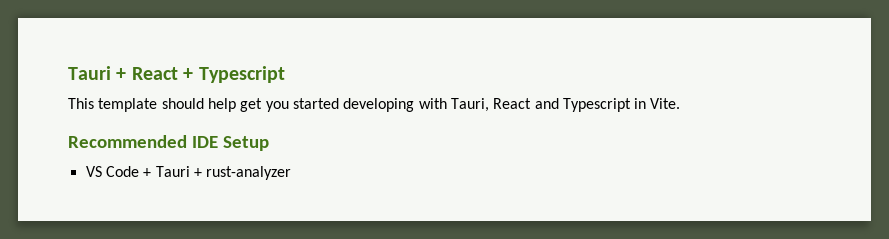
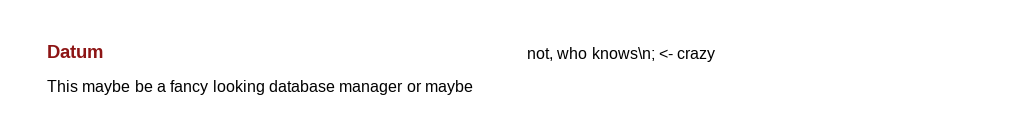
- Tauri + React + Typescript
- This template should help get you started developing with Tauri, React and Typescript in Vite.
- Recommended IDE Setup
- VS Code + Tauri + rust-analyzer
+ Datum
+ This maybe be a fancy looking database manager or maybe not, who knows\n; <- crazy

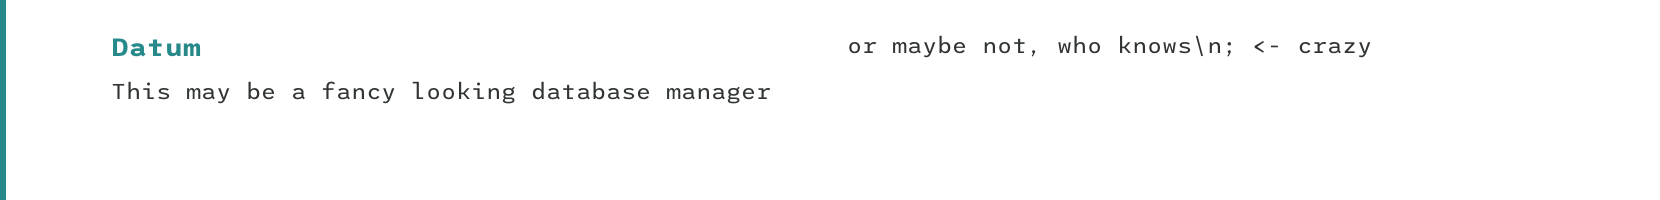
- This maybe be a fancy looking database manager or maybe not, who knows\n; <- crazy
+ This may be a fancy looking database manager or maybe not, who knows\n; <- crazy

